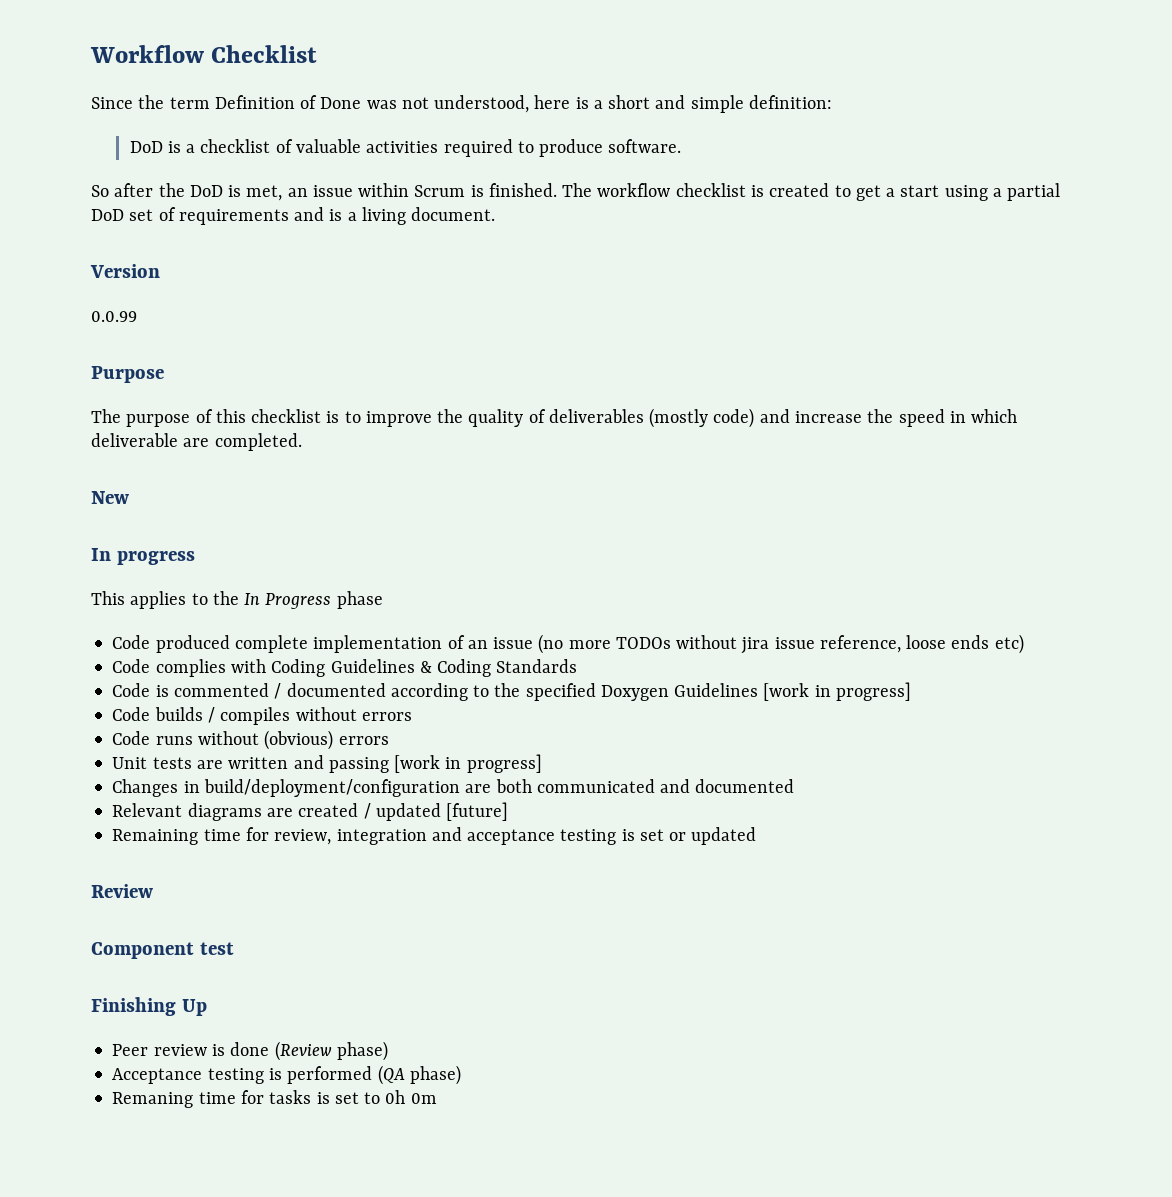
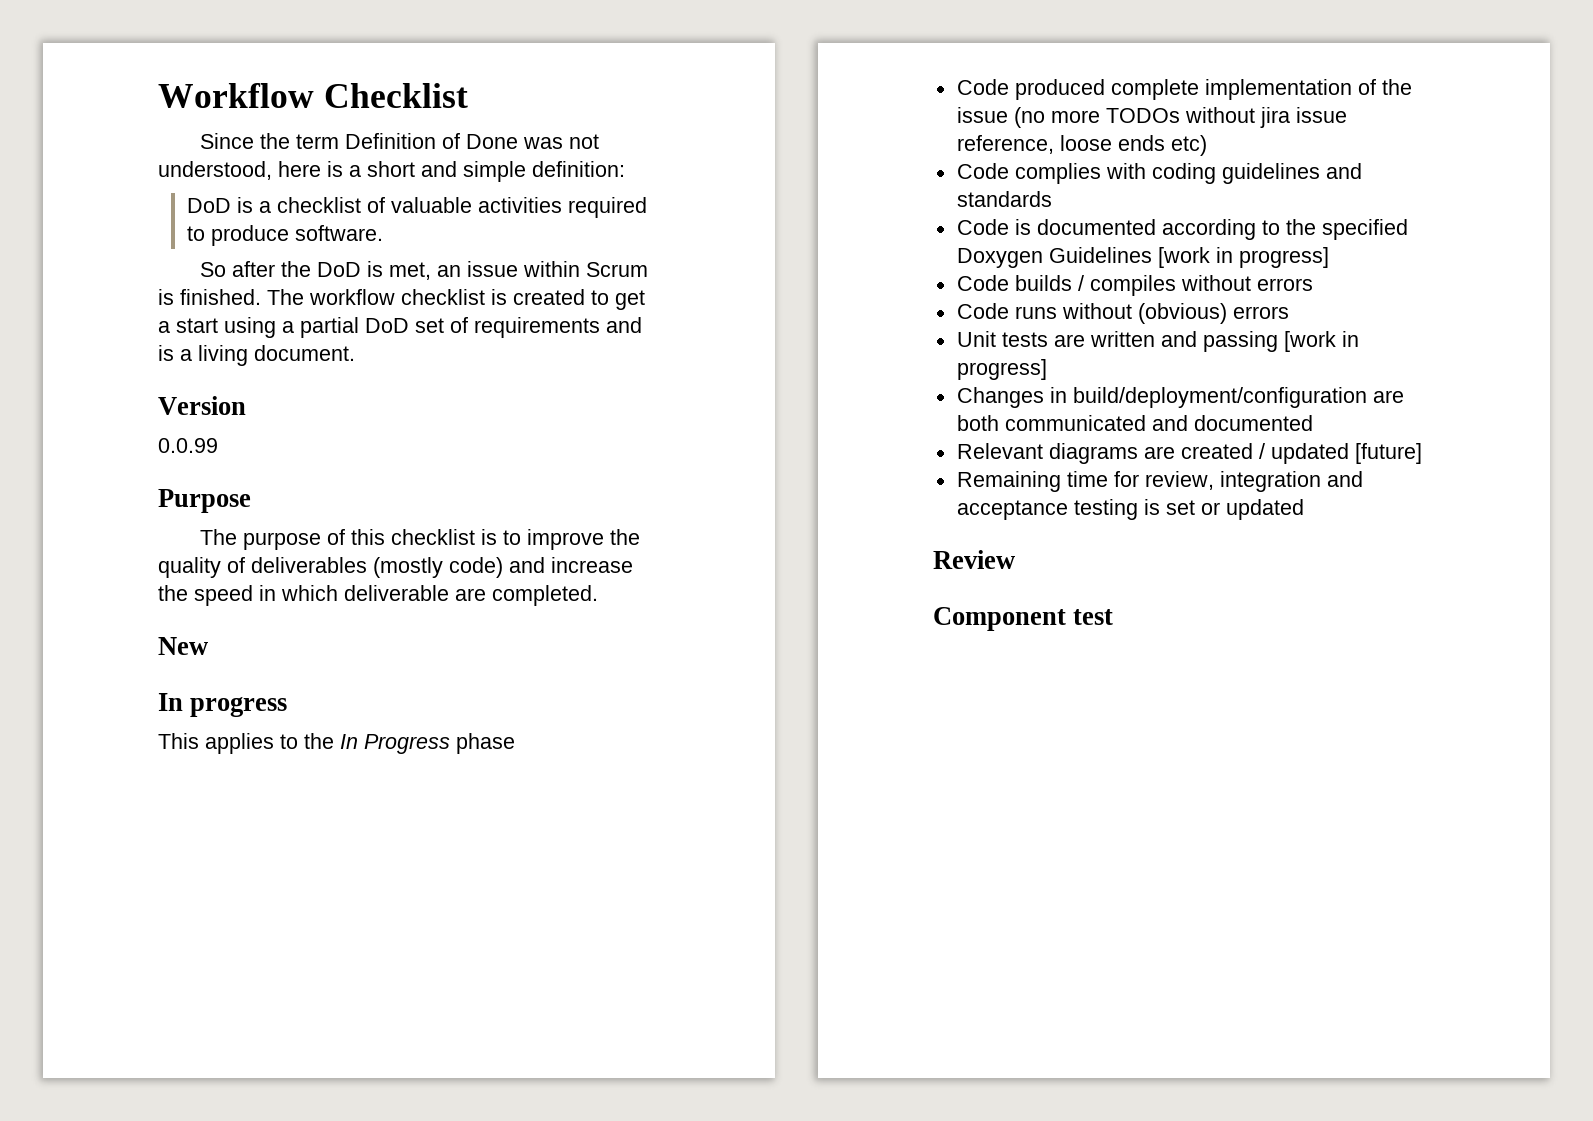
- Code produced complete implementation of an issue (no more TODOs without jira issue reference, loose ends etc)
+ Code produced complete implementation of the issue (no more TODOs without jira issue reference, loose ends etc)
- Code complies with Coding Guidelines & Coding Standards
+ Code complies with coding guidelines and standards
- Code is commented / documented according to the specified Doxygen Guidelines [work in progress]
+ Code is documented according to the specified Doxygen Guidelines [work in progress]
- Finishing Up
- Peer review is done (Review phase)
- Acceptance testing is performed (QA phase)
- Remaning time for tasks is set to 0h 0m

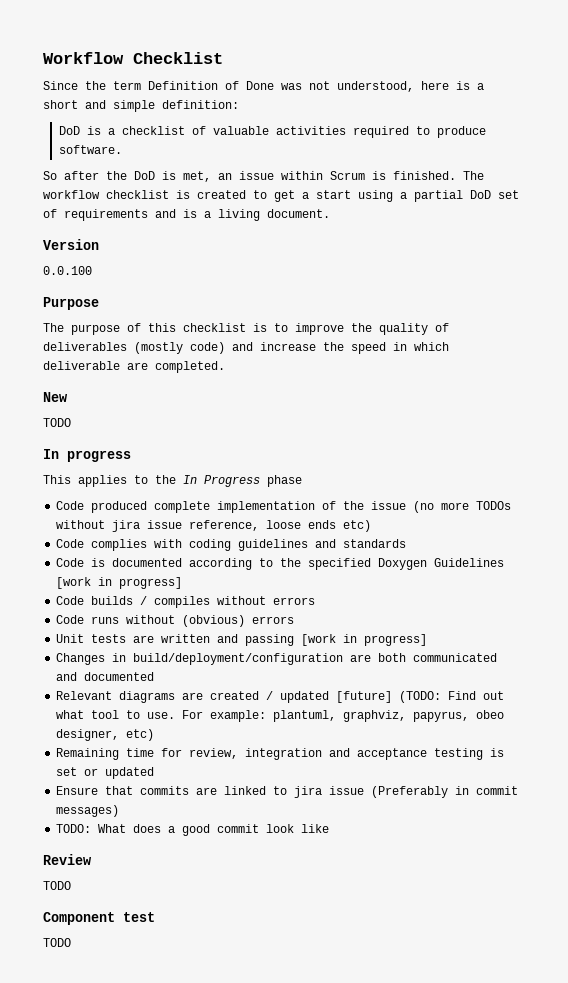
- 0.0.99
+ 0.0.100
  New
+ TODO
- Relevant diagrams are created / updated [future]
+ Relevant diagrams are created / updated [future] (TODO: Find out what tool to use. For example: plantuml, graphviz, papyrus, obeo designer, etc)
+ Ensure that commits are linked to jira issue (Preferably in commit messages)
+ TODO: What does a good commit look like
  Review
+ TODO
  Component test
+ TODO

